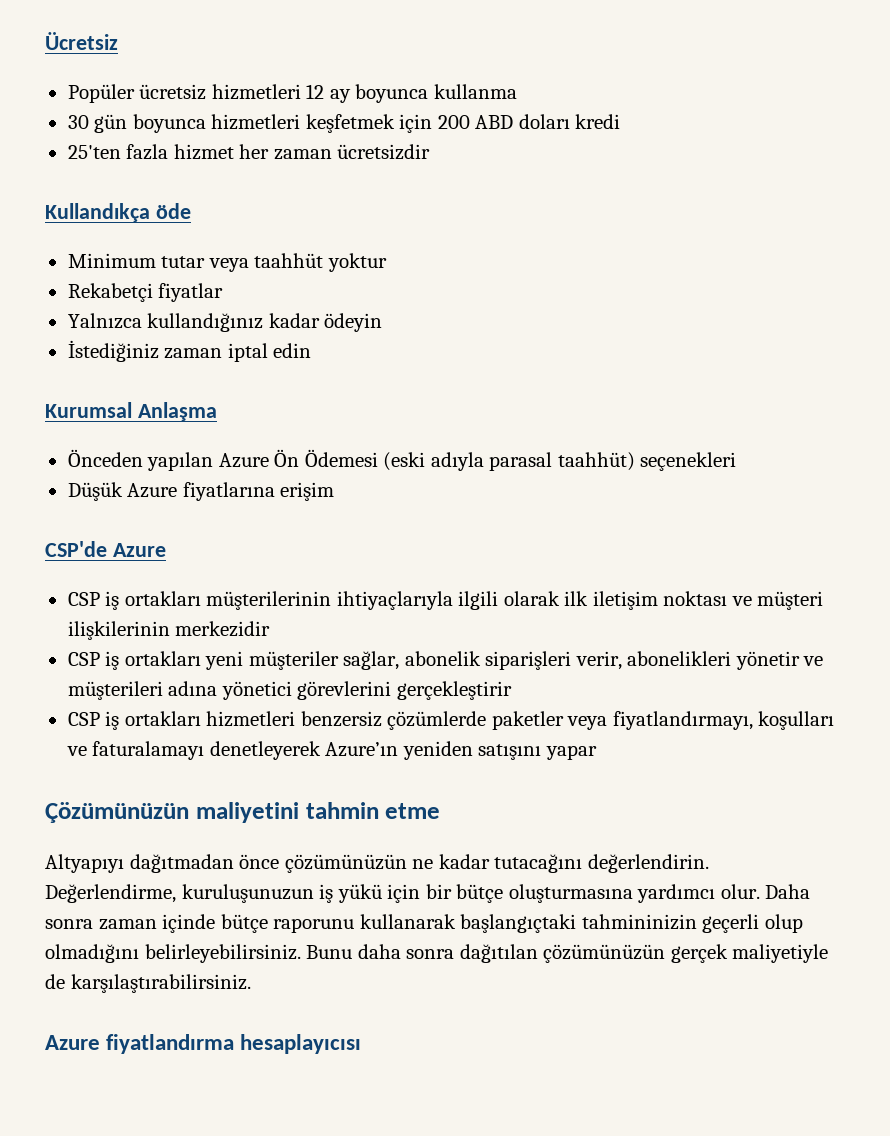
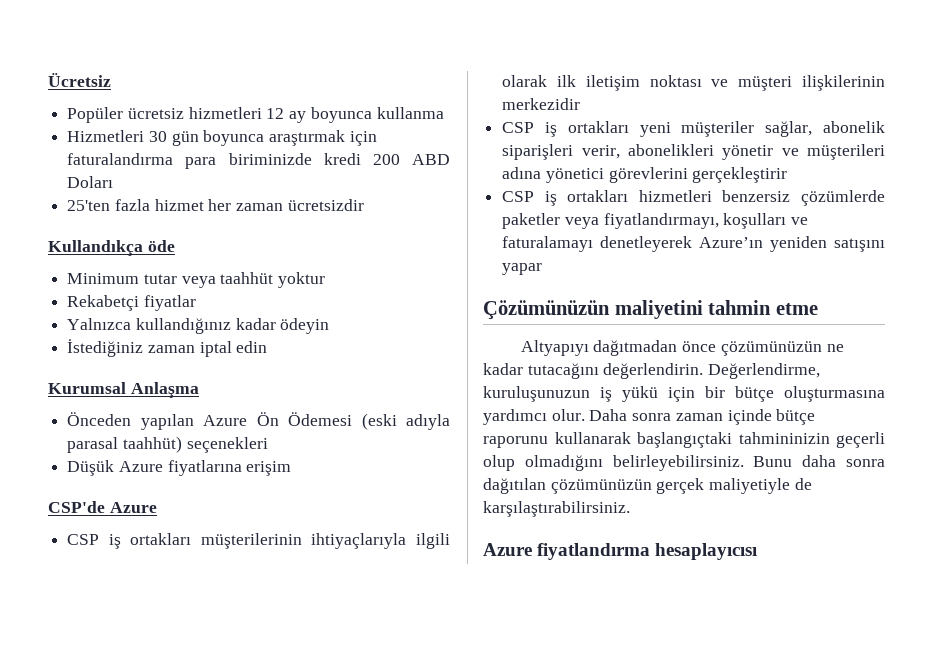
- 30 gün boyunca hizmetleri keşfetmek için 200 ABD doları kredi
+ Hizmetleri 30 gün boyunca araştırmak için faturalandırma para biriminizde kredi 200 ABD Doları

